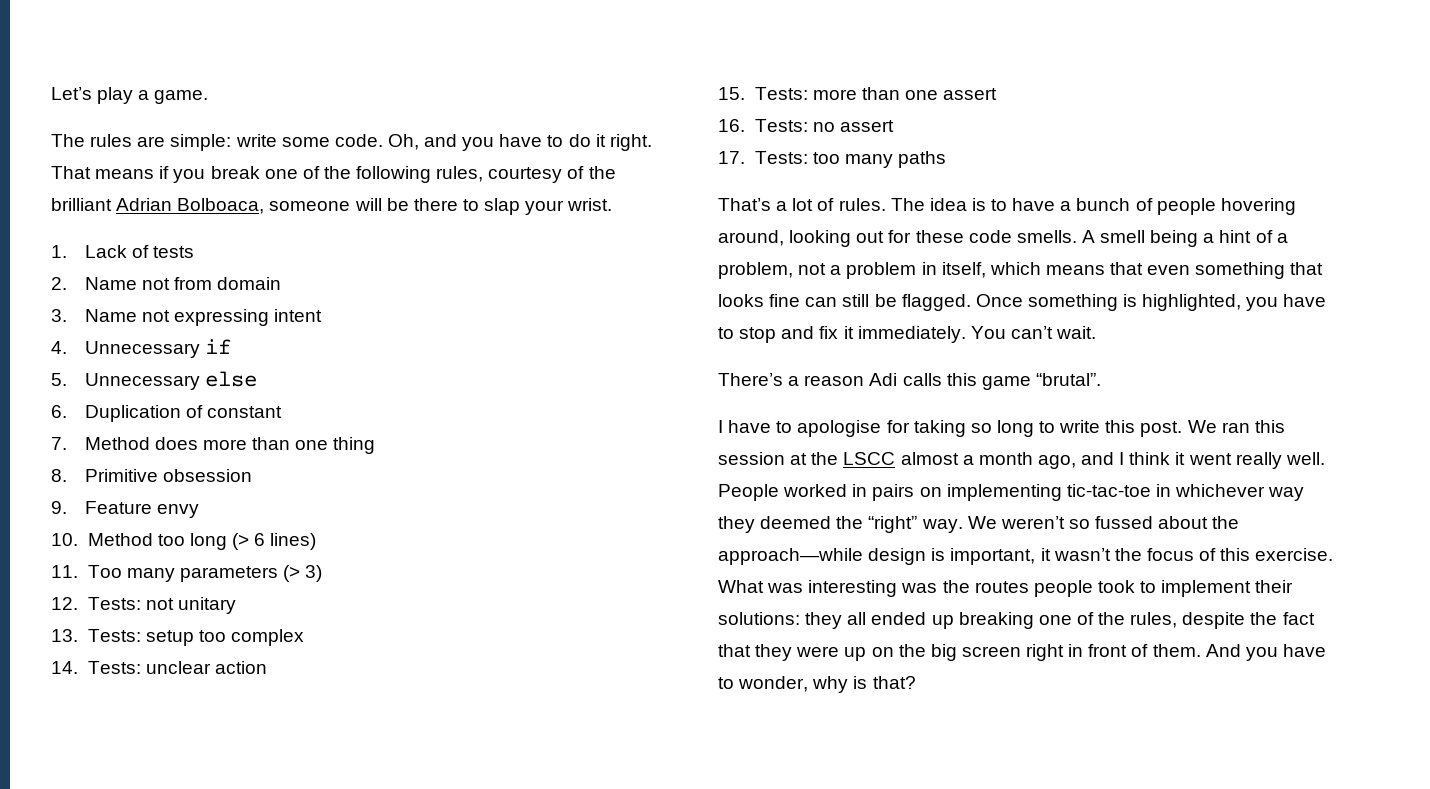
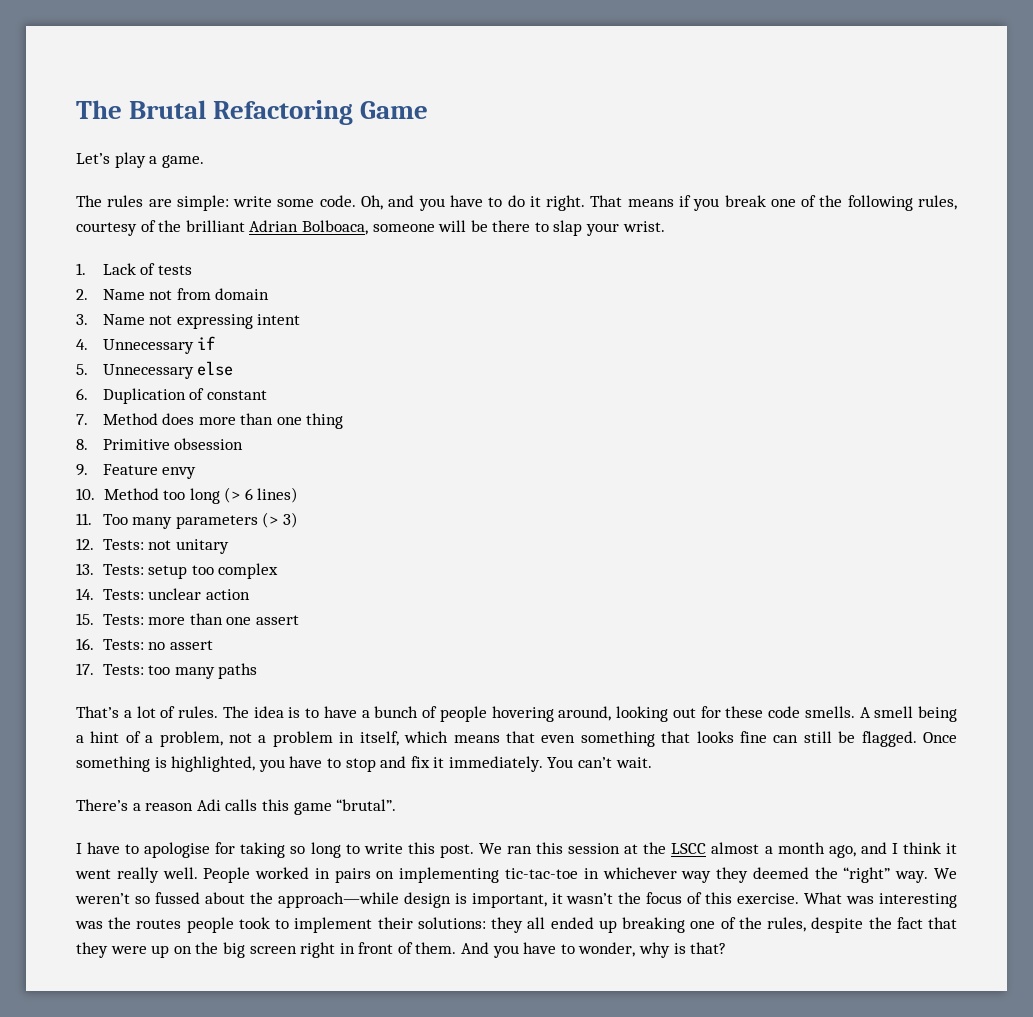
+ The Brutal Refactoring Game

